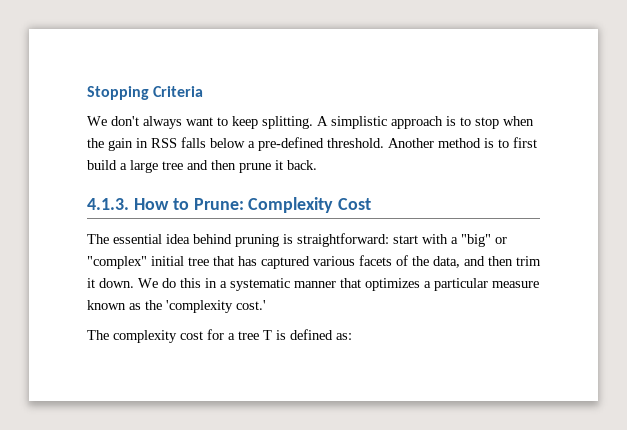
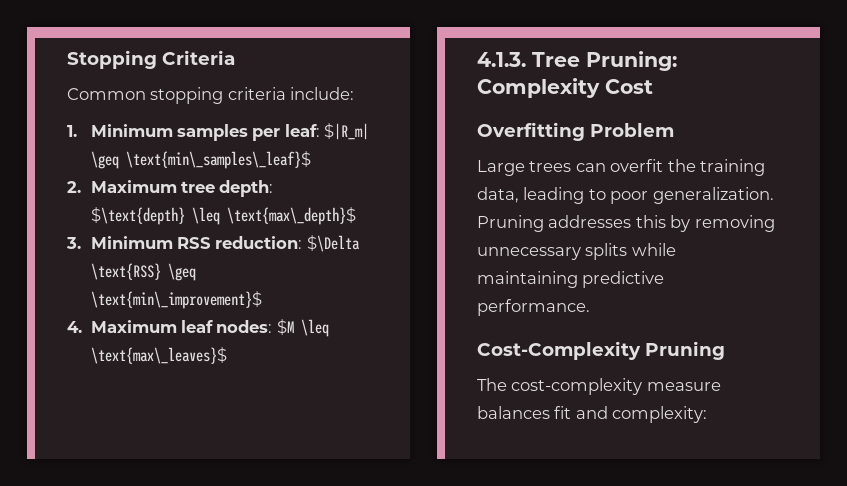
- We don't always want to keep splitting. A simplistic approach is to stop when the gain in RSS falls below a pre-defined threshold. Another method is to first build a large tree and then prune it back.
- 4.1.3. How to Prune: Complexity Cost
- The essential idea behind pruning is straightforward: start with a "big" or "complex" initial tree that has captured various facets of the data, and then trim it down. We do this in a systematic manner that optimizes a particular measure known as the 'complexity cost.'
- The complexity cost for a tree T is defined as:
+ Common stopping criteria include:
+ 1. Minimum samples per leaf: $|R_m| \geq \text{min\_samples\_leaf}$
+ 2. Maximum tree depth: $\text{depth} \leq \text{max\_depth}$
+ 3. Minimum RSS reduction: $\Delta \text{RSS} \geq \text{min\_improvement}$
+ 4. Maximum leaf nodes: $M \leq \text{max\_leaves}$
+ 4.1.3. Tree Pruning: Complexity Cost
+ Overfitting Problem
+ Large trees can overfit the training data, leading to poor generalization. Pruning addresses this by removing unnecessary splits while maintaining predictive performance.
+ Cost-Complexity Pruning
+ The cost-complexity measure balances fit and complexity:

